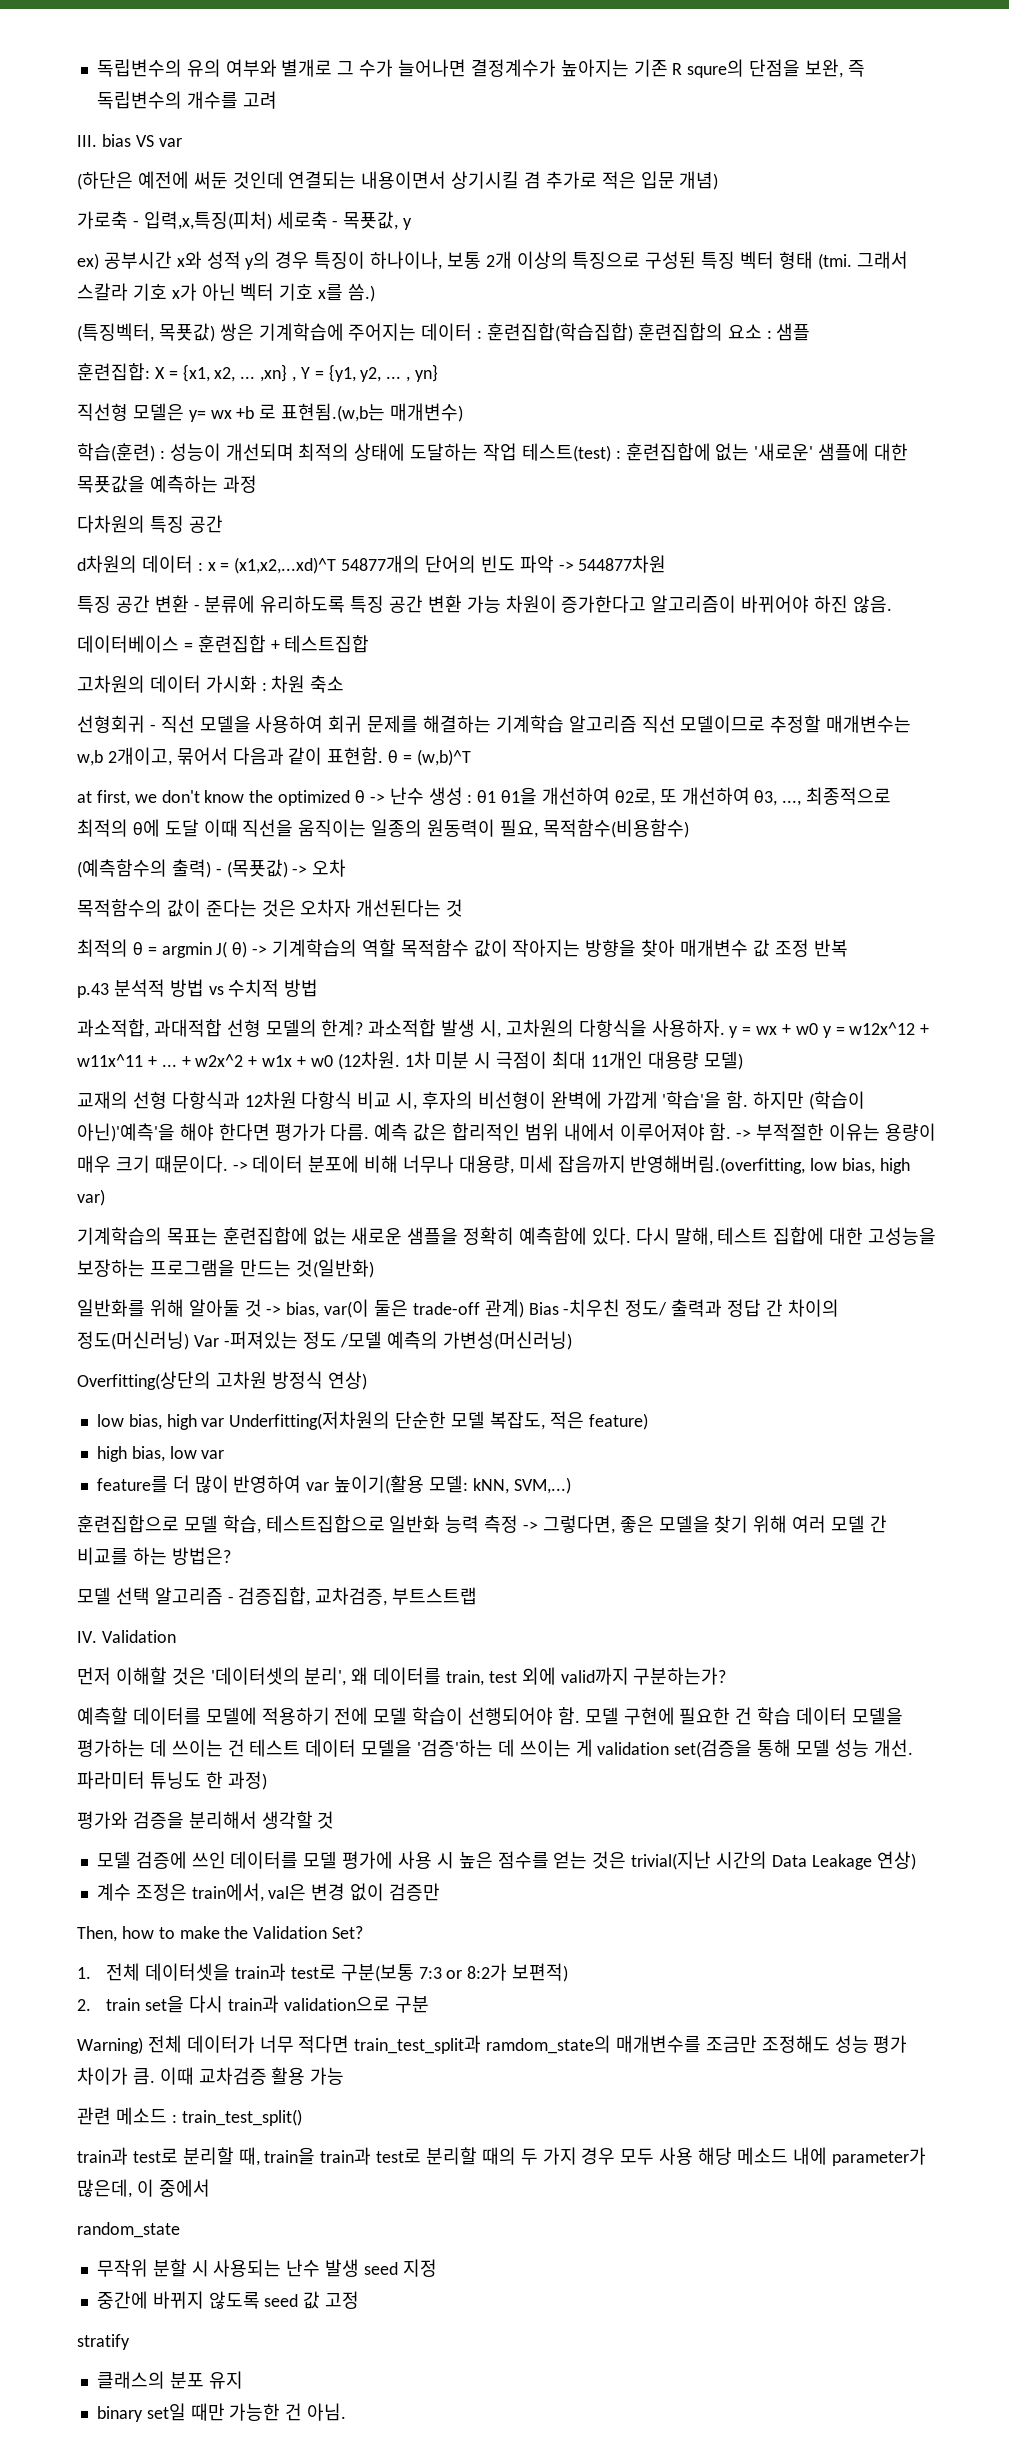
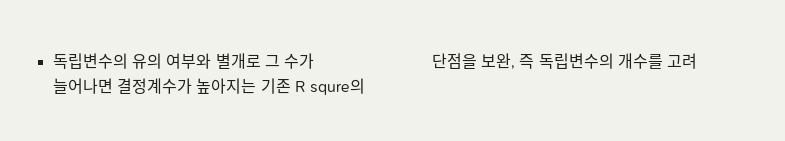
- III. bias VS var
- (하단은 예전에 써둔 것인데 연결되는 내용이면서 상기시킬 겸 추가로 적은 입문 개념)
- 가로축 - 입력,x,특징(피처) 세로축 - 목푯값, y
- ex) 공부시간 x와 성적 y의 경우 특징이 하나이나, 보통 2개 이상의 특징으로 구성된 특징 벡터 형태 (tmi. 그래서 스칼라 기호 x가 아닌 벡터 기호 x를 씀.)
- (특징벡터, 목푯값) 쌍은 기계학습에 주어지는 데이터 : 훈련집합(학습집합) 훈련집합의 요소 : 샘플
- 훈련집합: X = {x1, x2, ... ,xn} , Y = {y1, y2, ... , yn}
- 직선형 모델은 y= wx +b 로 표현됨.(w,b는 매개변수)
- 학습(훈련) : 성능이 개선되며 최적의 상태에 도달하는 작업 테스트(test) : 훈련집합에 없는 '새로운' 샘플에 대한 목푯값을 예측하는 과정
- 다차원의 특징 공간
- d차원의 데이터 : x = (x1,x2,...xd)^T 54877개의 단어의 빈도 파악 -> 544877차원
- 특징 공간 변환 - 분류에 유리하도록 특징 공간 변환 가능 차원이 증가한다고 알고리즘이 바뀌어야 하진 않음.
- 데이터베이스 = 훈련집합 + 테스트집합
- 고차원의 데이터 가시화 : 차원 축소
- 선형회귀 - 직선 모델을 사용하여 회귀 문제를 해결하는 기계학습 알고리즘 직선 모델이므로 추정할 매개변수는 w,b 2개이고, 묶어서 다음과 같이 표현함. θ = (w,b)^T
- at first, we don't know the optimized θ -> 난수 생성 : θ1 θ1을 개선하여 θ2로, 또 개선하여 θ3, ..., 최종적으로 최적의 θ에 도달 이때 직선을 움직이는 일종의 원동력이 필요, 목적함수(비용함수)
- (예측함수의 출력) - (목푯값) -> 오차
- 목적함수의 값이 준다는 것은 오차자 개선된다는 것
- 최적의 θ = argmin J( θ) -> 기계학습의 역할 목적함수 값이 작아지는 방향을 찾아 매개변수 값 조정 반복
- p.43 분석적 방법 vs 수치적 방법
- 과소적합, 과대적합 선형 모델의 한계? 과소적합 발생 시, 고차원의 다항식을 사용하자. y = wx + w0 y = w12x^12 + w11x^11 + ... + w2x^2 + w1x + w0 (12차원. 1차 미분 시 극점이 최대 11개인 대용량 모델)
- 교재의 선형 다항식과 12차원 다항식 비교 시, 후자의 비선형이 완벽에 가깝게 '학습'을 함. 하지만 (학습이 아닌)'예측'을 해야 한다면 평가가 다름. 예측 값은 합리적인 범위 내에서 이루어져야 함. -> 부적절한 이유는 용량이 매우 크기 때문이다. -> 데이터 분포에 비해 너무나 대용량, 미세 잡음까지 반영해버림.(overfitting, low bias, high var)
- 기계학습의 목표는 훈련집합에 없는 새로운 샘플을 정확히 예측함에 있다. 다시 말해, 테스트 집합에 대한 고성능을 보장하는 프로그램을 만드는 것(일반화)
- 일반화를 위해 알아둘 것 -> bias, var(이 둘은 trade-off 관계) Bias -치우친 정도/ 출력과 정답 간 차이의 정도(머신러닝) Var -퍼져있는 정도 /모델 예측의 가변성(머신러닝)
- Overfitting(상단의 고차원 방정식 연상)
- low bias, high var Underfitting(저차원의 단순한 모델 복잡도, 적은 feature)
- high bias, low var
- feature를 더 많이 반영하여 var 높이기(활용 모델: kNN, SVM,...)
- 훈련집합으로 모델 학습, 테스트집합으로 일반화 능력 측정 -> 그렇다면, 좋은 모델을 찾기 위해 여러 모델 간 비교를 하는 방법은?
- 모델 선택 알고리즘 - 검증집합, 교차검증, 부트스트랩
- IV. Validation
- 먼저 이해할 것은 '데이터셋의 분리', 왜 데이터를 train, test 외에 valid까지 구분하는가?
- 예측할 데이터를 모델에 적용하기 전에 모델 학습이 선행되어야 함. 모델 구현에 필요한 건 학습 데이터 모델을 평가하는 데 쓰이는 건 테스트 데이터 모델을 '검증'하는 데 쓰이는 게 validation set(검증을 통해 모델 성능 개선. 파라미터 튜닝도 한 과정)
- 평가와 검증을 분리해서 생각할 것
- 모델 검증에 쓰인 데이터를 모델 평가에 사용 시 높은 점수를 얻는 것은 trivial(지난 시간의 Data Leakage 연상)
- 계수 조정은 train에서, val은 변경 없이 검증만
- Then, how to make the Validation Set?
- 1. 전체 데이터셋을 train과 test로 구분(보통 7:3 or 8:2가 보편적)
- 2. train set을 다시 train과 validation으로 구분
- Warning) 전체 데이터가 너무 적다면 train_test_split과 ramdom_state의 매개변수를 조금만 조정해도 성능 평가 차이가 큼. 이때 교차검증 활용 가능
- 관련 메소드 : train_test_split()
- train과 test로 분리할 때, train을 train과 test로 분리할 때의 두 가지 경우 모두 사용 해당 메소드 내에 parameter가 많은데, 이 중에서
- random_state
- 무작위 분할 시 사용되는 난수 발생 seed 지정
- 중간에 바뀌지 않도록 seed 값 고정
- stratify
- 클래스의 분포 유지
- binary set일 때만 가능한 건 아님.

